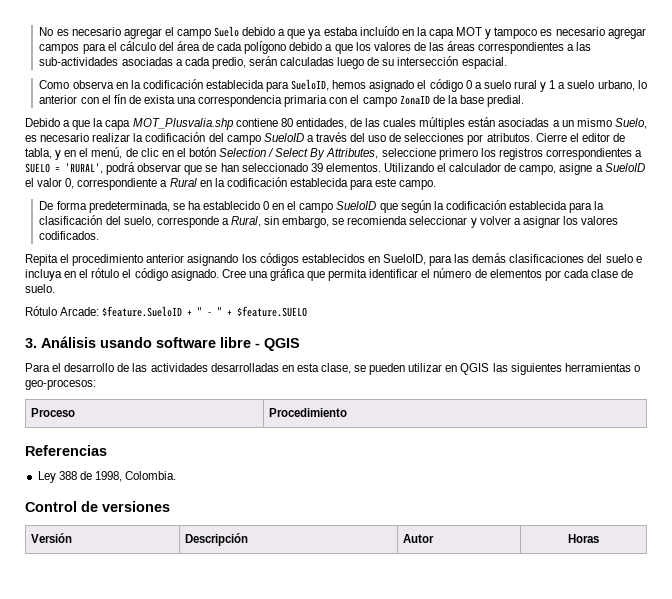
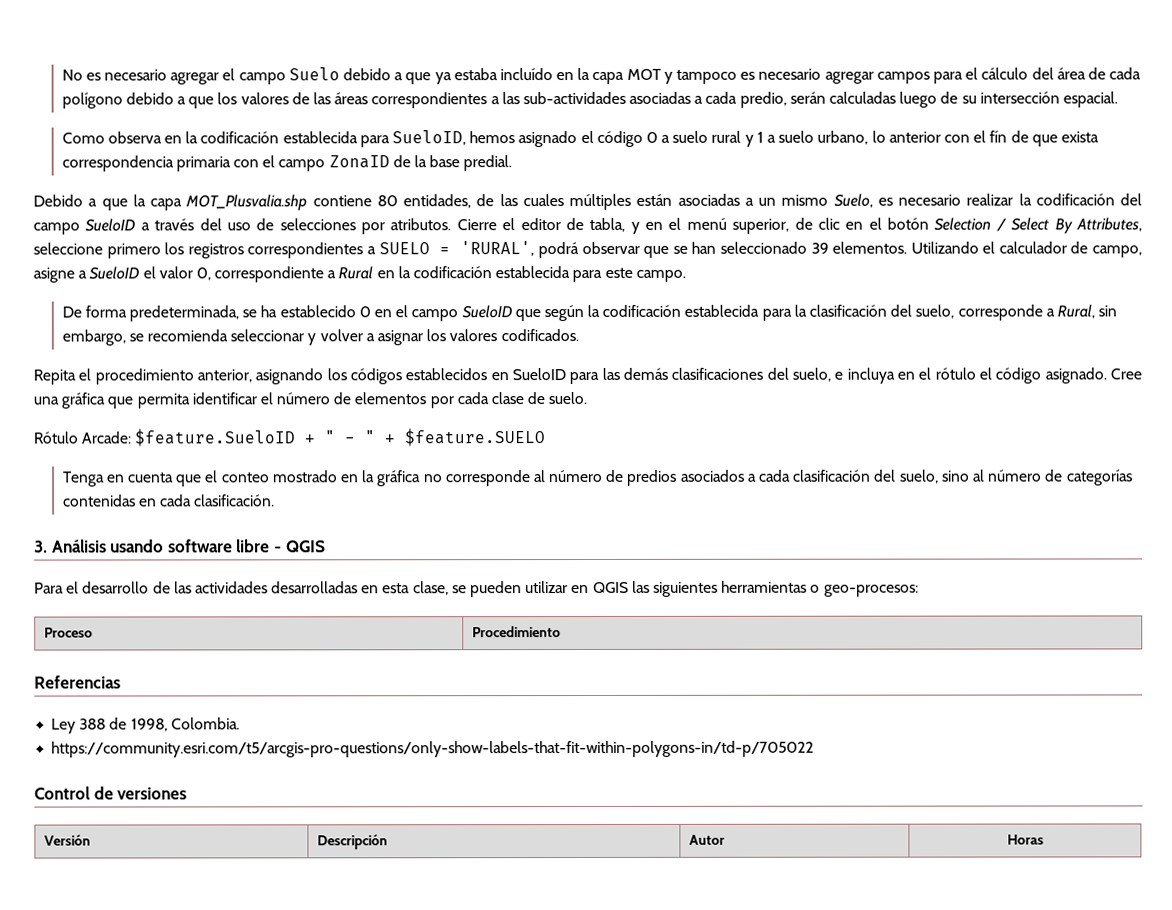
- Como observa en la codificación establecida para SueloID, hemos asignado el código 0 a suelo rural y 1 a suelo urbano, lo anterior con el fín de exista una correspondencia primaria con el campo ZonaID de la base predial.
+ Como observa en la codificación establecida para SueloID, hemos asignado el código 0 a suelo rural y 1 a suelo urbano, lo anterior con el fín de que exista correspondencia primaria con el campo ZonaID de la base predial.
- Cierre el editor de tabla, y en el menú, de clic en el botón Selection / Select By Attributes, seleccione primero los registros correspondientes a SUELO = 'RURAL', podrá observar que se han seleccionado 39 elementos.
+ Cierre el editor de tabla, y en el menú superior, de clic en el botón Selection / Select By Attributes, seleccione primero los registros correspondientes a SUELO = 'RURAL', podrá observar que se han seleccionado 39 elementos.
- Repita el procedimiento anterior asignando los códigos establecidos en SueloID, para las demás clasificaciones del suelo e incluya en el rótulo el código asignado.
+ Repita el procedimiento anterior, asignando los códigos establecidos en SueloID para las demás clasificaciones del suelo, e incluya en el rótulo el código asignado.
+ Tenga en cuenta que el conteo mostrado en la gráfica no corresponde al número de predios asociados a cada clasificación del suelo, sino al número de categorías contenidas en cada clasificación.
+ https://community.esri.com/t5/arcgis-pro-questions/only-show-labels-that-fit-within-polygons-in/td-p/705022

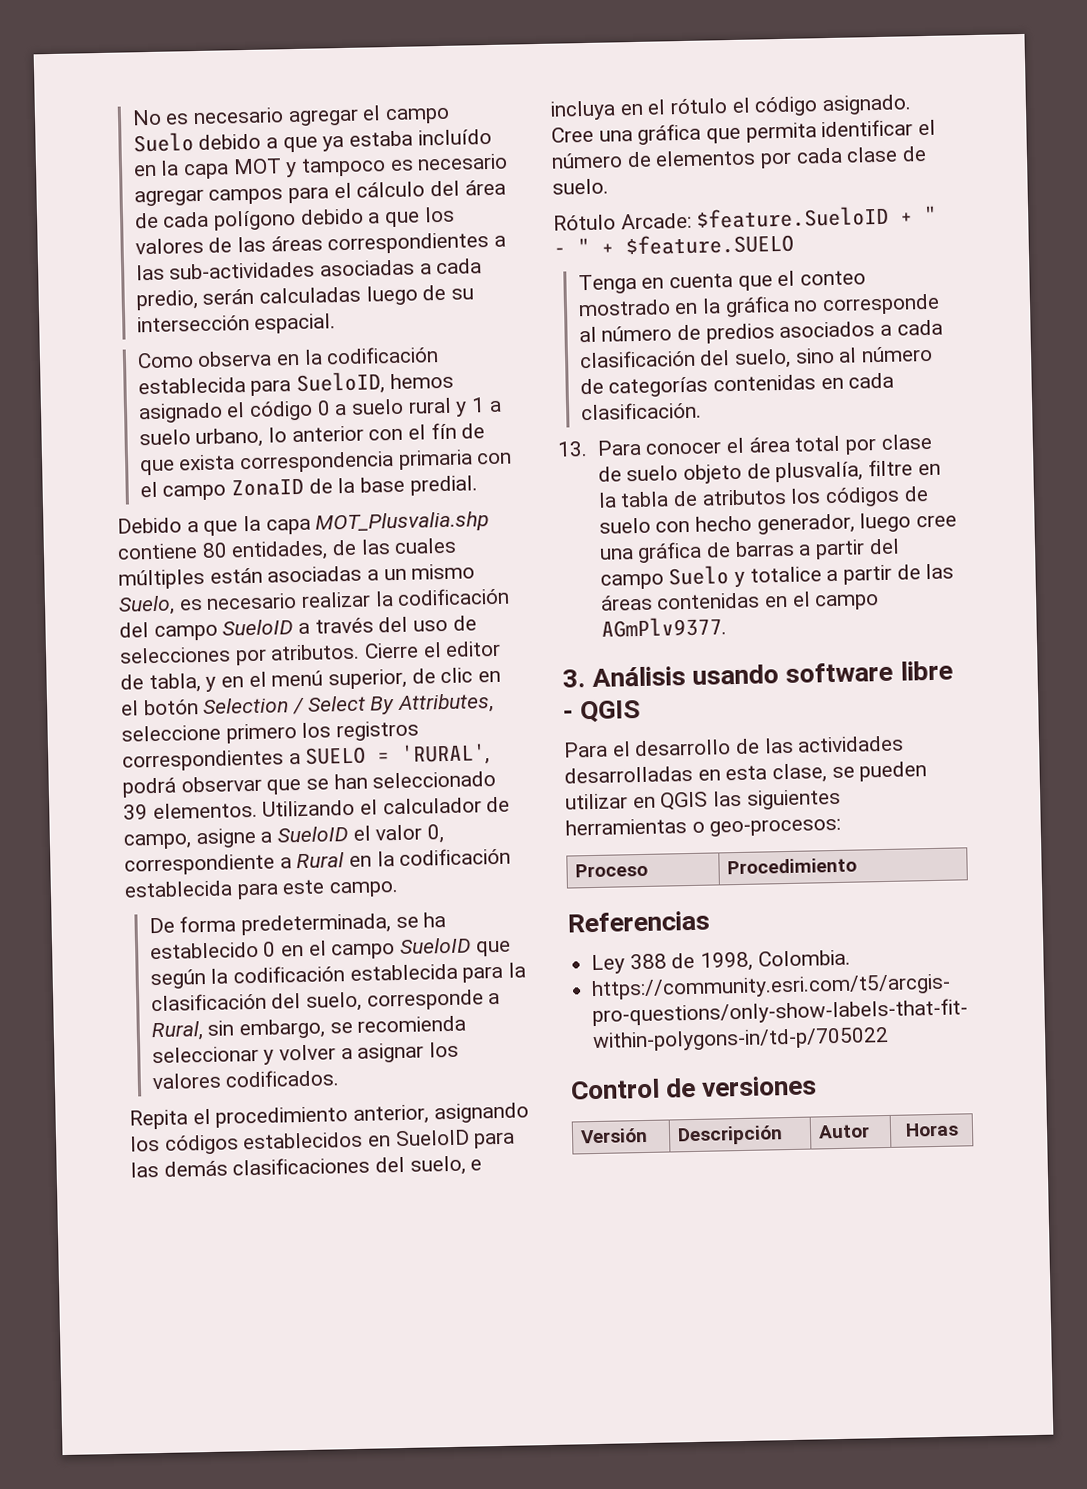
+ 13. Para conocer el área total por clase de suelo objeto de plusvalía, filtre en la tabla de atributos los códigos de suelo con hecho generador, luego cree una gráfica de barras a partir del campo Suelo y totalice a partir de las áreas contenidas en el campo AGmPlv9377.

